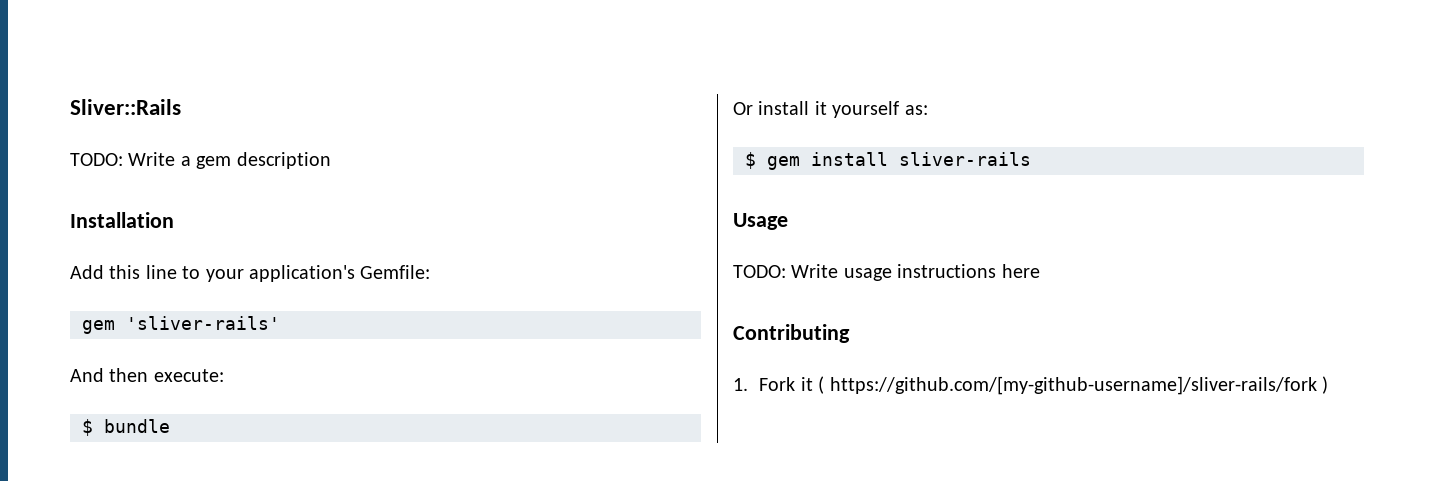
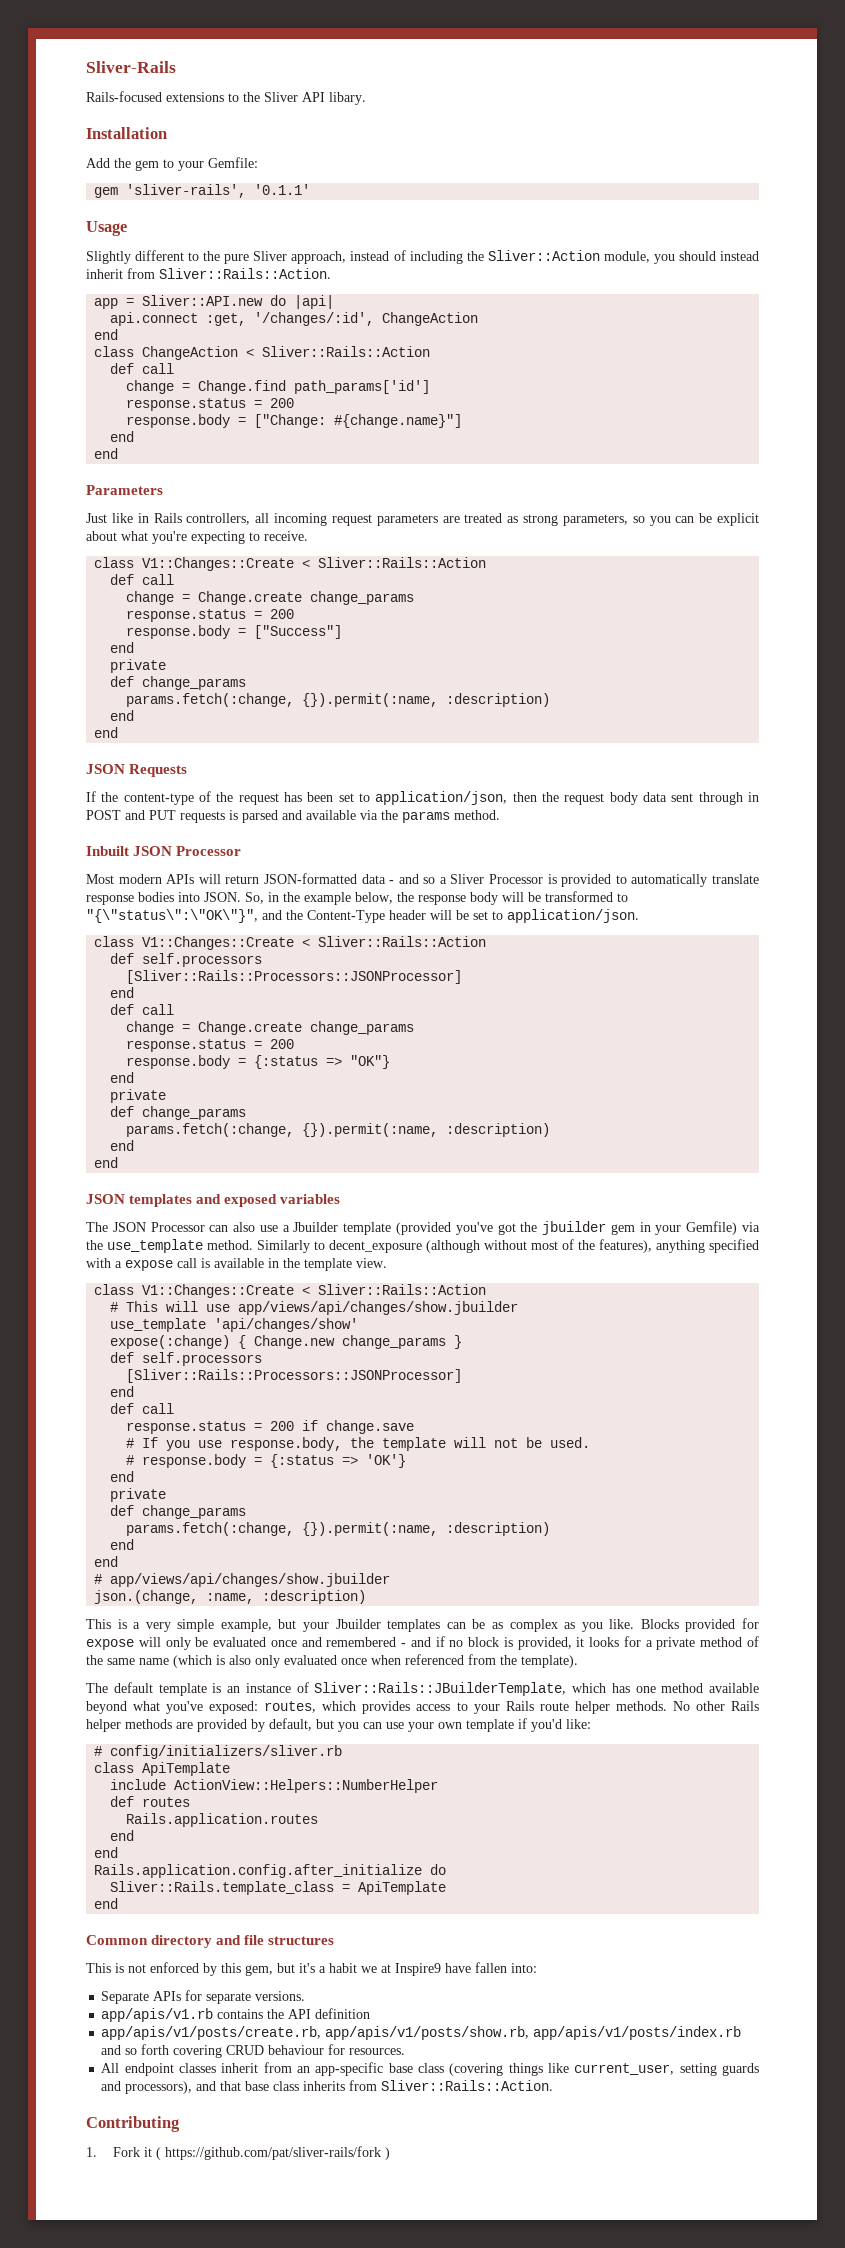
- Sliver::Rails
- TODO: Write a gem description
+ Sliver-Rails
+ Rails-focused extensions to the Sliver API libary.
- Add this line to your application's Gemfile:
+ Add the gem to your Gemfile:
- gem 'sliver-rails'
- And then execute:
- $ bundle
- Or install it yourself as:
- $ gem install sliver-rails
+ gem 'sliver-rails', '0.1.1'
  Usage
- TODO: Write usage instructions here
+ Slightly different to the pure Sliver approach, instead of including the Sliver::Action module, you should instead inherit from Sliver::Rails::Action.
+ app = Sliver::API.new do |api|
+ api.connect :get, '/changes/:id', ChangeAction
+ end
+ class ChangeAction < Sliver::Rails::Action
+ def call
+ change = Change.find path_params['id']
+ response.status = 200
+ response.body = ["Change: #{change.name}"]
+ end
+ end
+ Parameters
+ Just like in Rails controllers, all incoming request parameters are treated as strong parameters, so you can be explicit about what you're expecting to receive.
+ class V1::Changes::Create < Sliver::Rails::Action
+ def call
+ change = Change.create change_params
+ response.status = 200
+ response.body = ["Success"]
+ end
+ private
+ def change_params
+ params.fetch(:change, {}).permit(:name, :description)
+ end
+ end
+ JSON Requests
+ If the content-type of the request has been set to application/json, then the request body data sent through in POST and PUT requests is parsed and available via the params method.
+ Inbuilt JSON Processor
+ Most modern APIs will return JSON-formatted data - and so a Sliver Processor is provided to automatically translate response bodies into JSON. So, in the example below, the response body will be transformed to "{\"status\":\"OK\"}", and the Content-Type header will be set to application/json.
+ class V1::Changes::Create < Sliver::Rails::Action
+ def self.processors
+ [Sliver::Rails::Processors::JSONProcessor]
+ end
+ def call
+ change = Change.create change_params
+ response.status = 200
+ response.body = {:status => "OK"}
+ end
+ private
+ def change_params
+ params.fetch(:change, {}).permit(:name, :description)
+ end
+ end
+ JSON templates and exposed variables
+ The JSON Processor can also use a Jbuilder template (provided you've got the jbuilder gem in your Gemfile) via the use_template method. Similarly to decent_exposure (although without most of the features), anything specified with a expose call is available in the template view.
+ class V1::Changes::Create < Sliver::Rails::Action
+ # This will use app/views/api/changes/show.jbuilder
+ use_template 'api/changes/show'
+ expose(:change) { Change.new change_params }
+ def self.processors
+ [Sliver::Rails::Processors::JSONProcessor]
+ end
+ def call
+ response.status = 200 if change.save
+ # If you use response.body, the template will not be used.
+ # response.body = {:status => 'OK'}
+ end
+ private
+ def change_params
+ params.fetch(:change, {}).permit(:name, :description)
+ end
+ end
+ # app/views/api/changes/show.jbuilder
+ json.(change, :name, :description)
+ This is a very simple example, but your Jbuilder templates can be as complex as you like. Blocks provided for expose will only be evaluated once and remembered - and if no block is provided, it looks for a private method of the same name (which is also only evaluated once when referenced from the template).
+ The default template is an instance of Sliver::Rails::JBuilderTemplate, which has one method available beyond what you've exposed: routes, which provides access to your Rails route helper methods. No other Rails helper methods are provided by default, but you can use your own template if you'd like:
+ # config/initializers/sliver.rb
+ class ApiTemplate
+ include ActionView::Helpers::NumberHelper
+ def routes
+ Rails.application.routes
+ end
+ end
+ Rails.application.config.after_initialize do
+ Sliver::Rails.template_class = ApiTemplate
+ end
+ Common directory and file structures
+ This is not enforced by this gem, but it's a habit we at Inspire9 have fallen into:
+ Separate APIs for separate versions.
+ app/apis/v1.rb contains the API definition
+ app/apis/v1/posts/create.rb, app/apis/v1/posts/show.rb, app/apis/v1/posts/index.rb and so forth covering CRUD behaviour for resources.
+ All endpoint classes inherit from an app-specific base class (covering things like current_user, setting guards and processors), and that base class inherits from Sliver::Rails::Action.
- 1. Fork it ( https://github.com/[my-github-username]/sliver-rails/fork )
+ 1. Fork it ( https://github.com/pat/sliver-rails/fork )

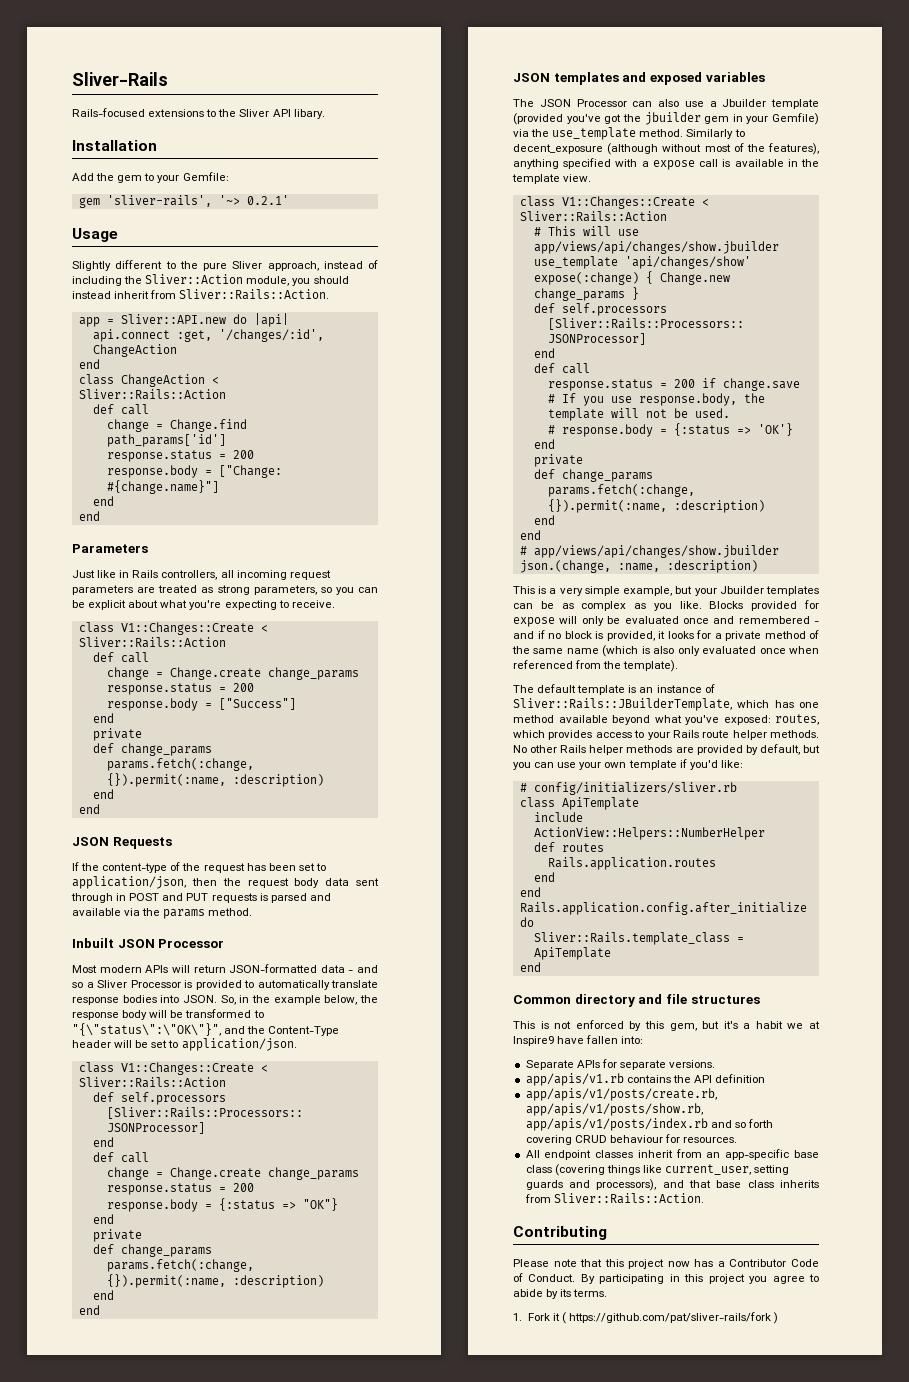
- gem 'sliver-rails', '0.1.1'
+ gem 'sliver-rails', '~> 0.2.1'
+ Please note that this project now has a Contributor Code of Conduct. By participating in this project you agree to abide by its terms.

